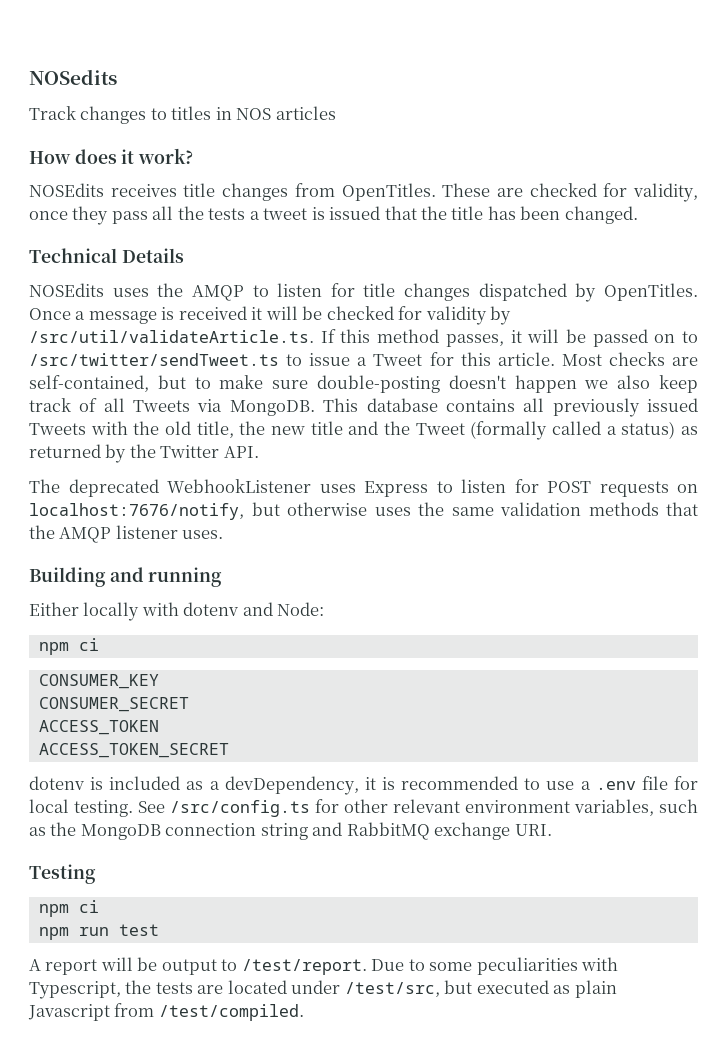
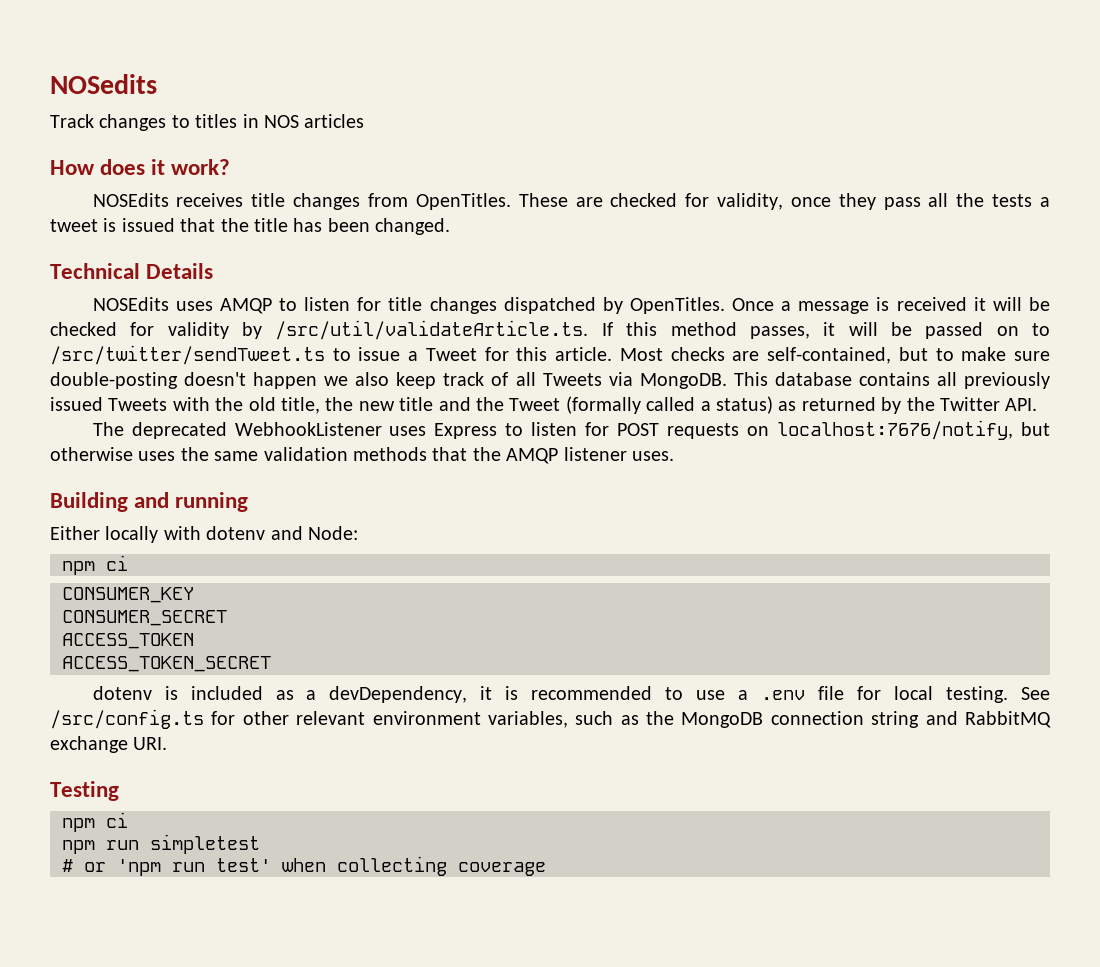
- NOSEdits uses the AMQP to listen for title changes dispatched by OpenTitles.
+ NOSEdits uses AMQP to listen for title changes dispatched by OpenTitles.
- npm run test
- A report will be output to /test/report. Due to some peculiarities with Typescript, the tests are located under /test/src, but executed as plain Javascript from /test/compiled.
+ npm run simpletest
+ # or 'npm run test' when collecting coverage

